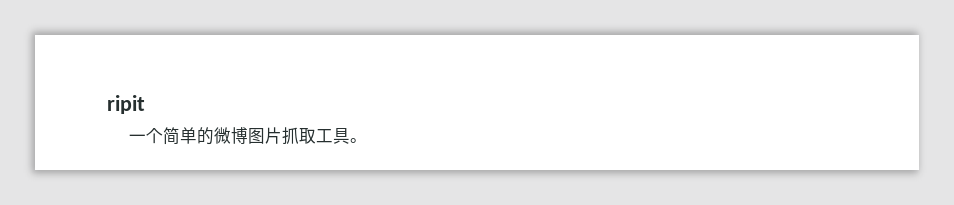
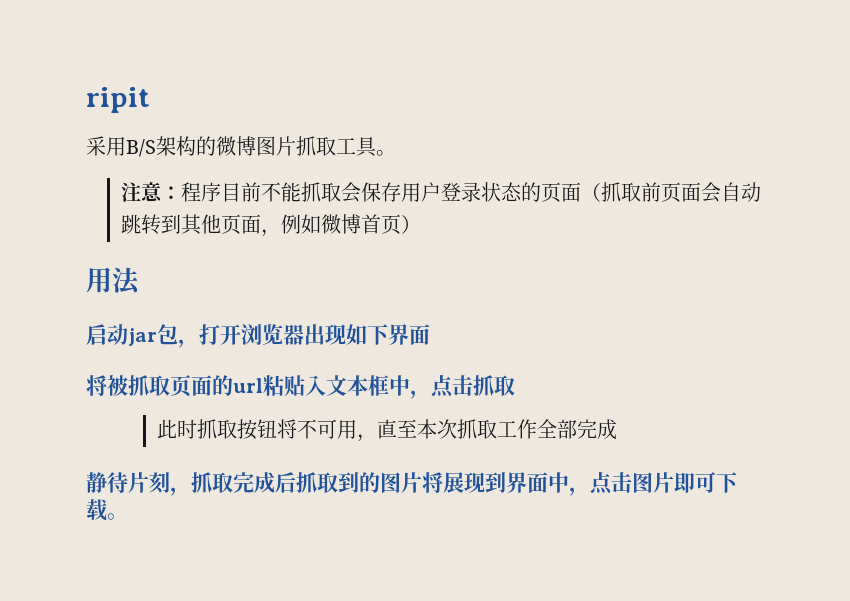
- 一个简单的微博图片抓取工具。
+ 采用B/S架构的微博图片抓取工具。
+ 注意：程序目前不能抓取会保存用户登录状态的页面（抓取前页面会自动跳转到其他页面，例如微博首页）
+ 用法
+ 启动jar包，打开浏览器出现如下界面
+ 将被抓取页面的url粘贴入文本框中，点击抓取
+ 此时抓取按钮将不可用，直至本次抓取工作全部完成
+ 静待片刻，抓取完成后抓取到的图片将展现到界面中，点击图片即可下载。

